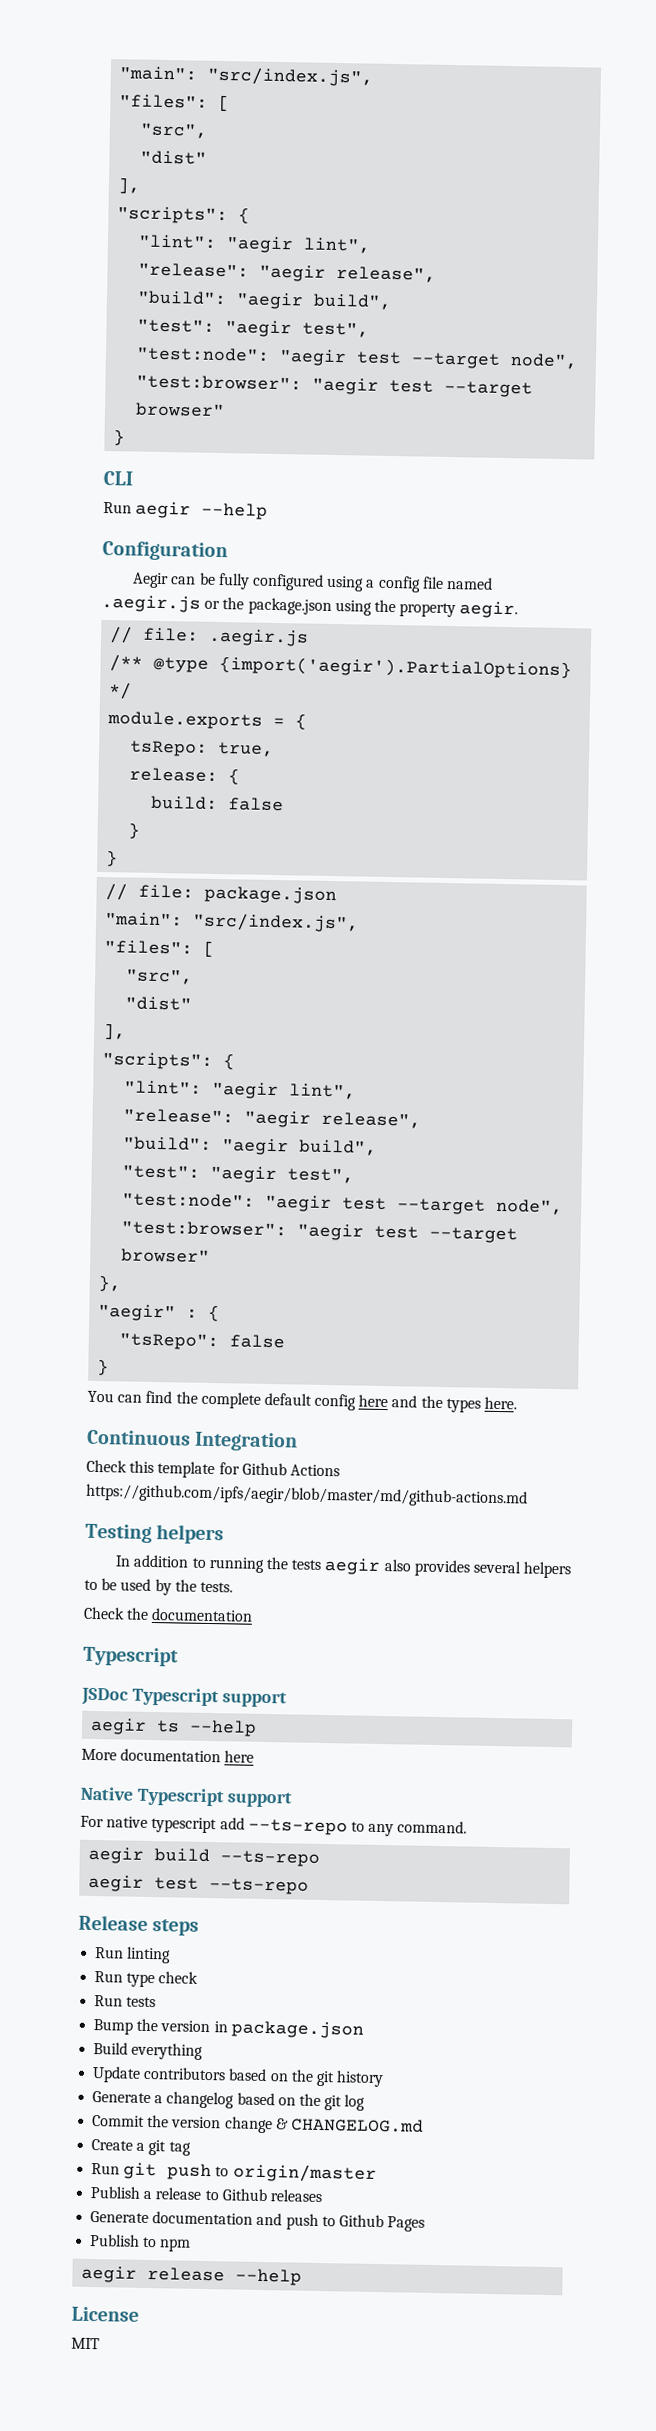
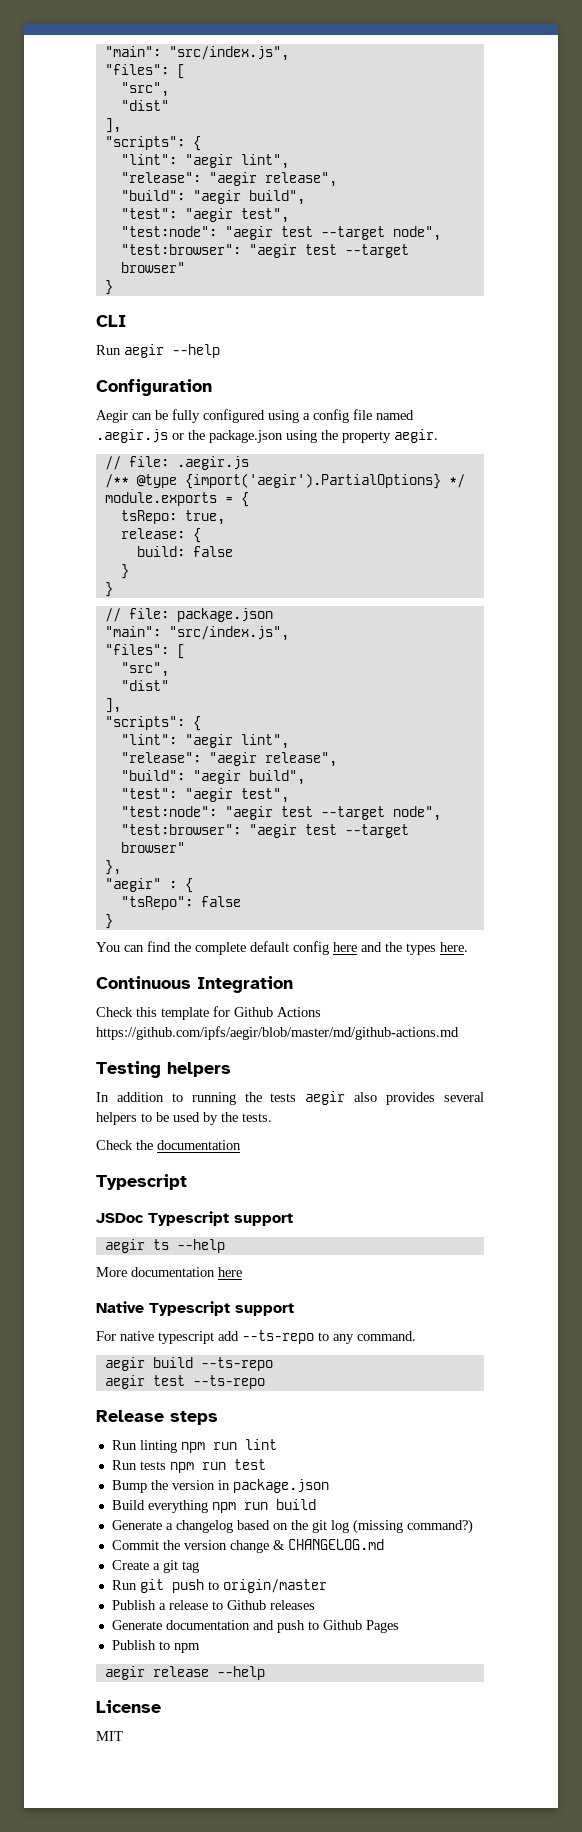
- Run linting
- Run type check
+ Run linting npm run lint
- Run tests
+ Run tests npm run test
- Build everything
- Update contributors based on the git history
+ Build everything npm run build
- Generate a changelog based on the git log
+ Generate a changelog based on the git log (missing command?)

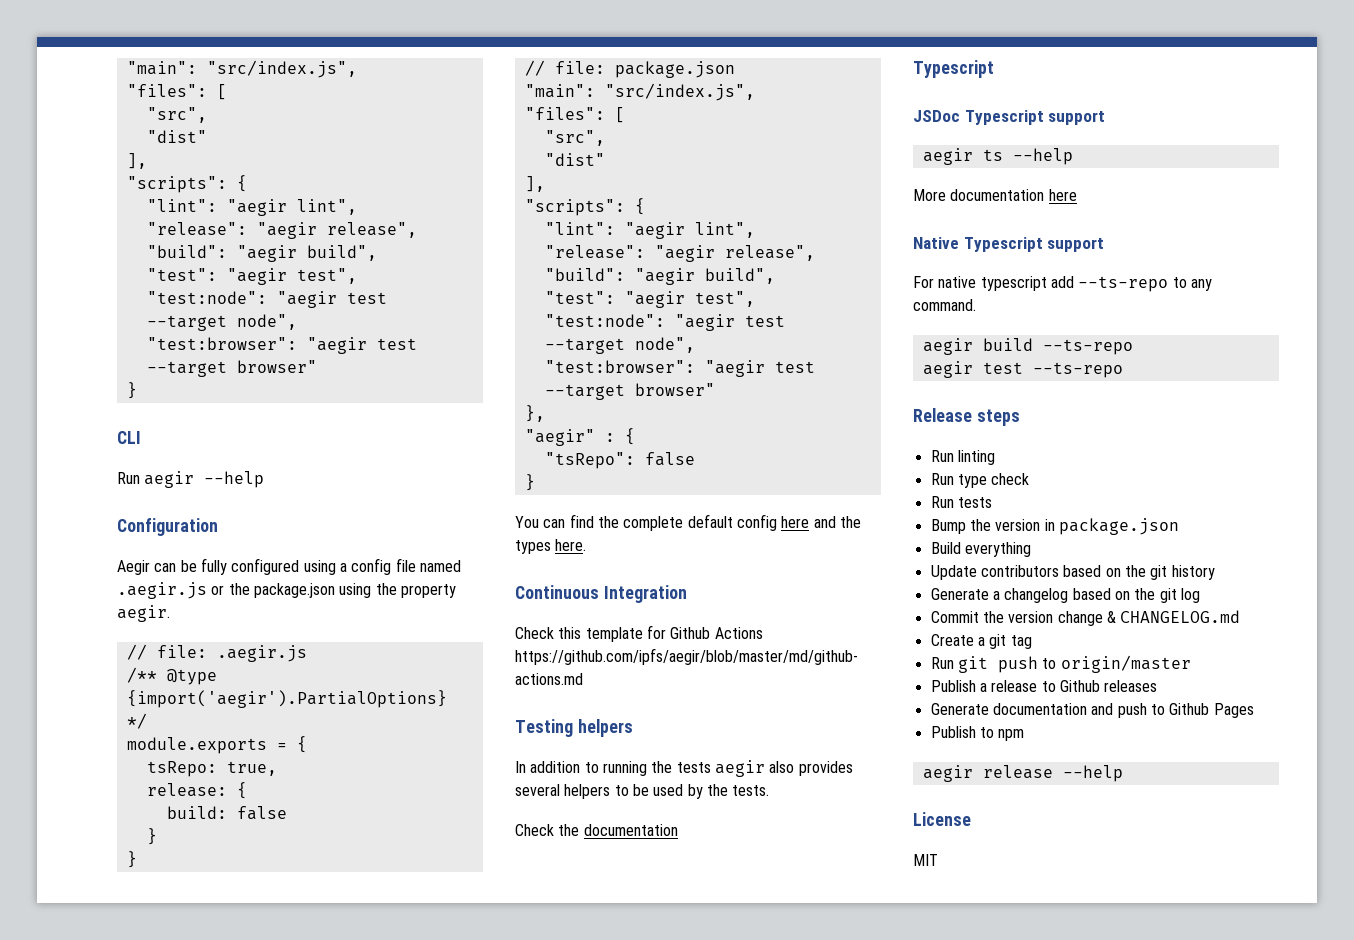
- Run linting npm run lint
+ Run linting
+ Run type check
- Run tests npm run test
+ Run tests
- Build everything npm run build
+ Build everything
+ Update contributors based on the git history
- Generate a changelog based on the git log (missing command?)
+ Generate a changelog based on the git log

